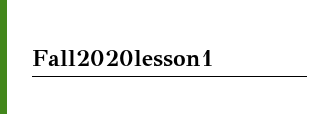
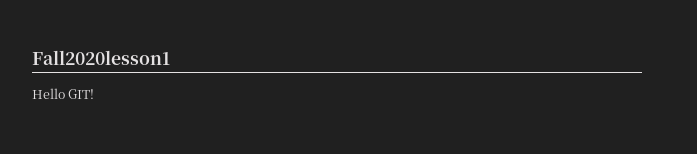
+ Hello GIT!

